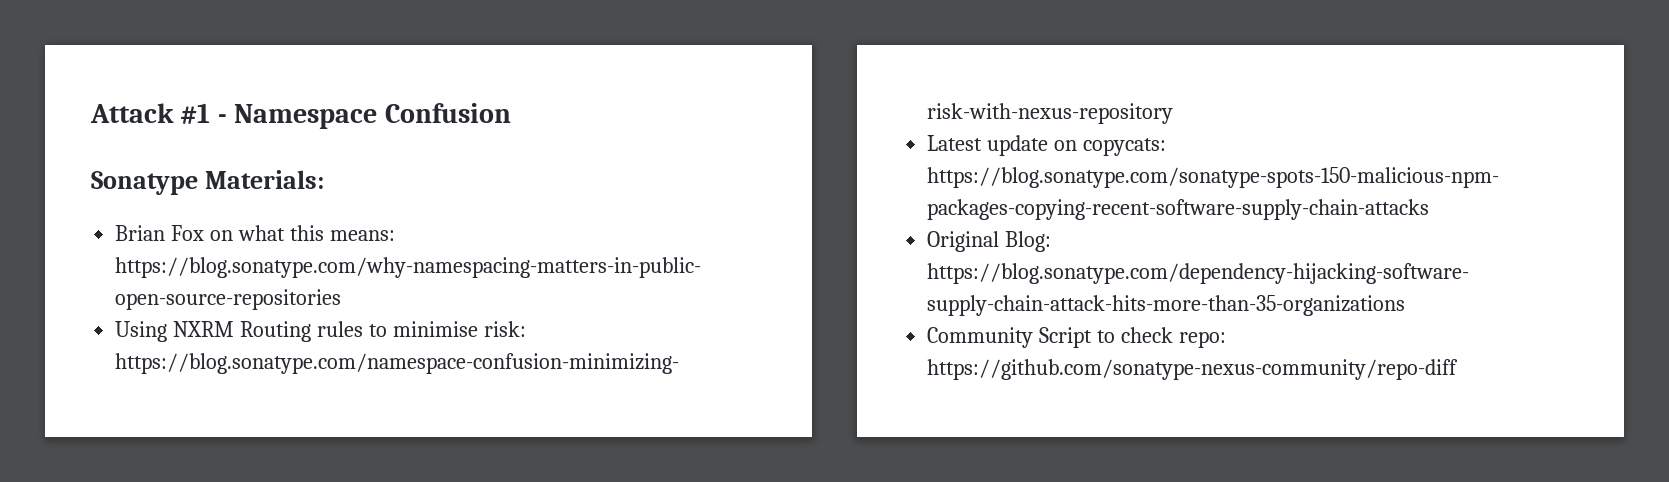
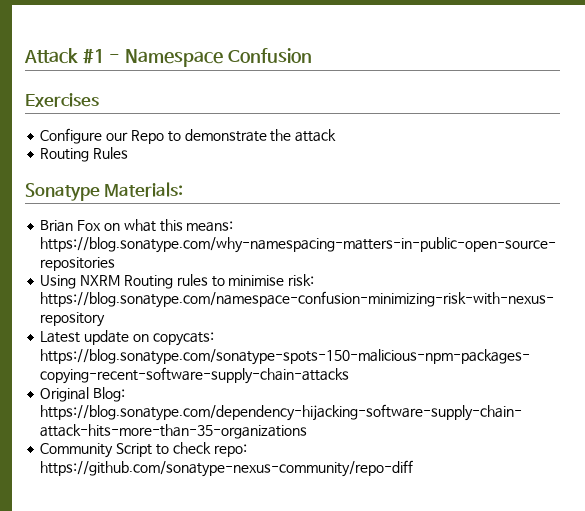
+ Exercises
+ Configure our Repo to demonstrate the attack
+ Routing Rules

